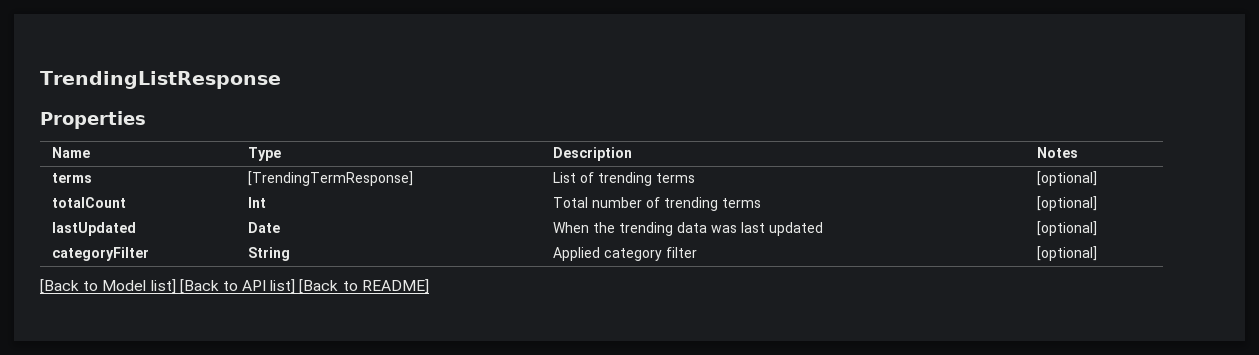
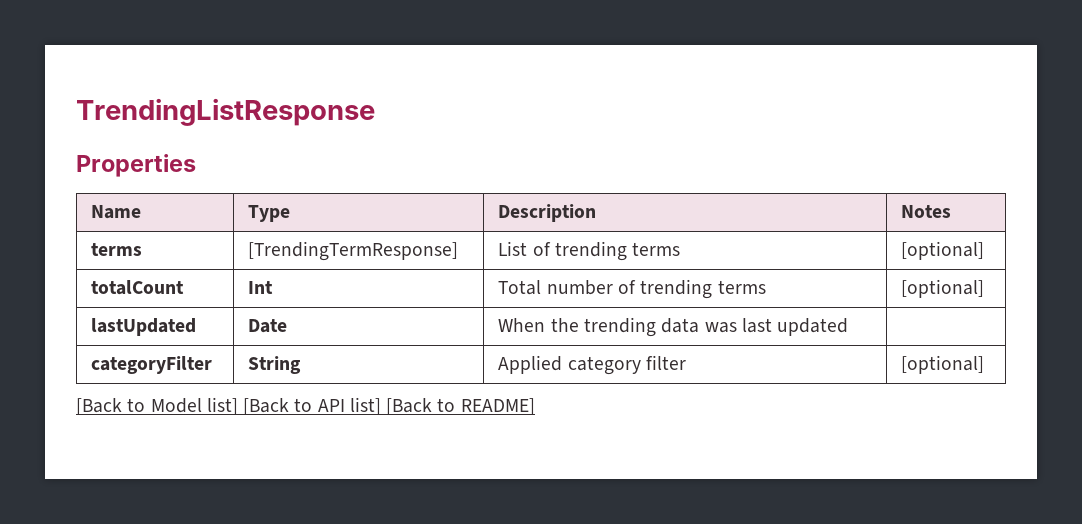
- lastUpdated | Date | When the trending data was last updated | [optional]
+ lastUpdated | Date | When the trending data was last updated |

